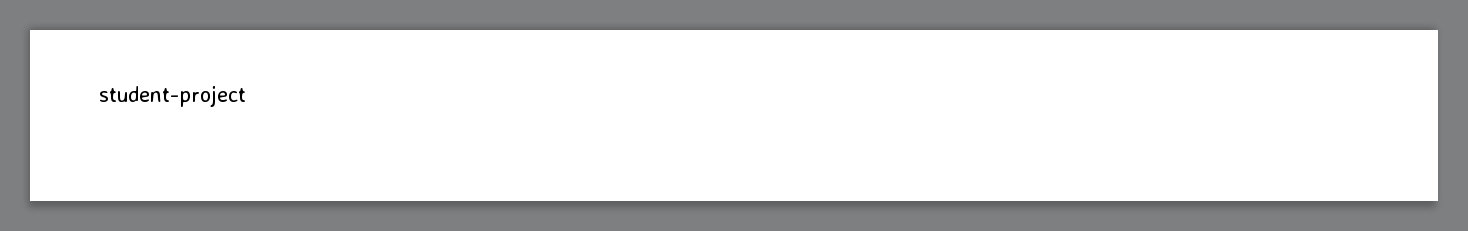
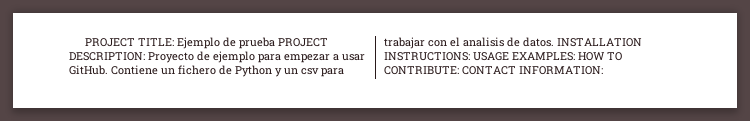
- student-project
+ PROJECT TITLE: Ejemplo de prueba PROJECT DESCRIPTION: Proyecto de ejemplo para empezar a usar GitHub. Contiene un fichero de Python y un csv para trabajar con el analisis de datos. INSTALLATION INSTRUCTIONS: USAGE EXAMPLES: HOW TO CONTRIBUTE: CONTACT INFORMATION:

